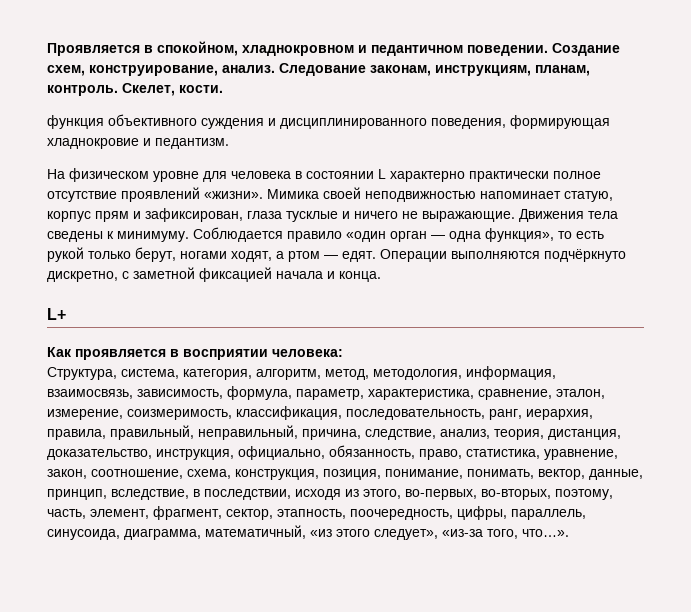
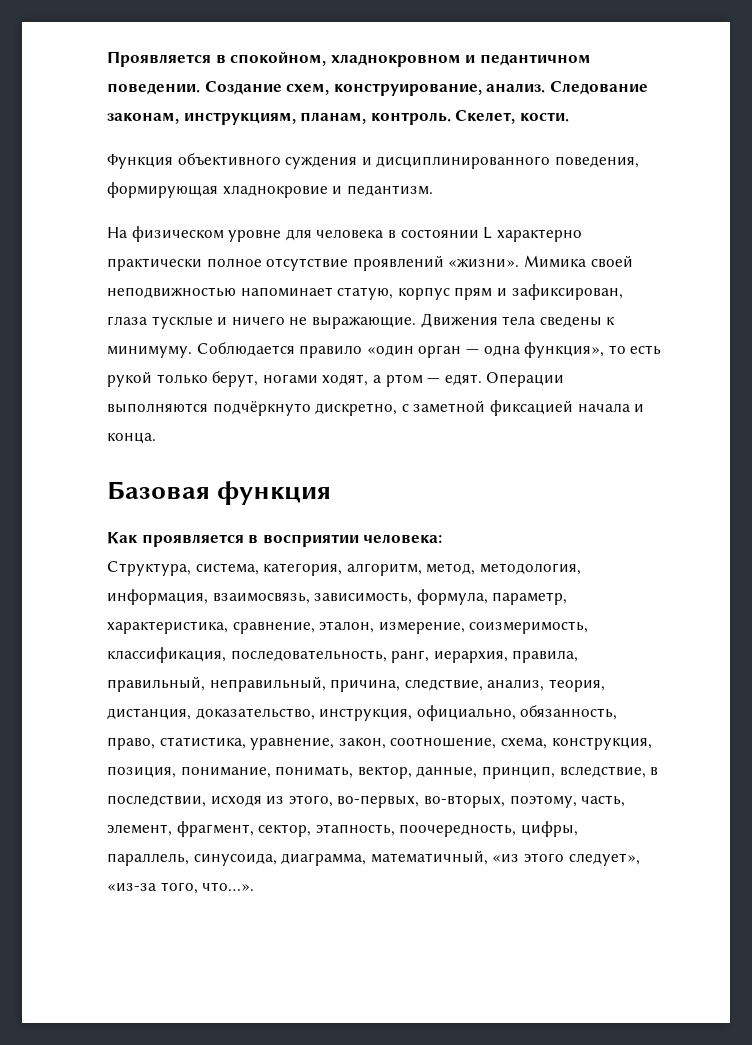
- функция объективного суждения и дисциплинированного поведения, формирующая хладнокровие и педантизм.
+ Функция объективного суждения и дисциплинированного поведения, формирующая хладнокровие и педантизм.
- L+
+ Базовая функция

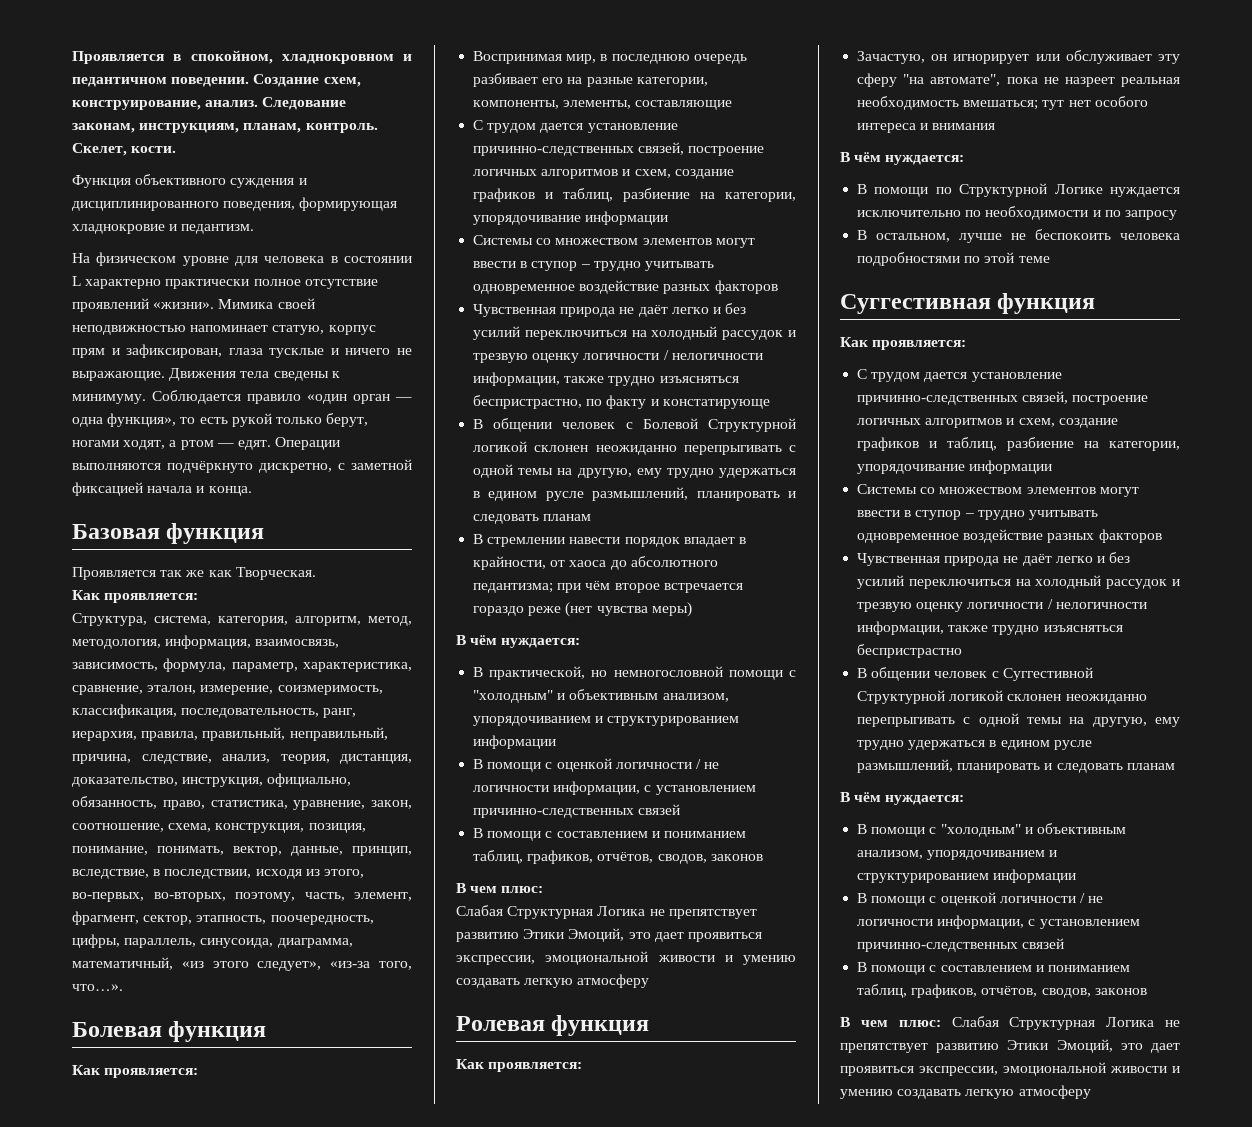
- Как проявляется в восприятии человека:
+ Проявляется так же как Творческая.
+ Как проявляется:
+ Болевая функция
+ Как проявляется:
+ Воспринимая мир, в последнюю очередь разбивает его на разные категории, компоненты, элементы, составляющие
+ С трудом дается установление причинно-следственных связей, построение логичных алгоритмов и схем, создание графиков и таблиц, разбиение на категории, упорядочивание информации
+ Системы со множеством элементов могут ввести в ступор – трудно учитывать одновременное воздействие разных факторов
+ Чувственная природа не даёт легко и без усилий переключиться на холодный рассудок и трезвую оценку логичности / нелогичности информации, также трудно изъясняться беспристрастно, по факту и констатирующе
+ В общении человек с Болевой Структурной логикой склонен неожиданно перепрыгивать с одной темы на другую, ему трудно удержаться в едином русле размышлений, планировать и следовать планам
+ В стремлении навести порядок впадает в крайности, от хаоса до абсолютного педантизма; при чём второе встречается гораздо реже (нет чувства меры)
+ В чём нуждается:
+ В практической, но немногословной помощи с "холодным" и объективным анализом, упорядочиванием и структурированием информации
+ В помощи с оценкой логичности / не логичности информации, с установлением причинно-следственных связей
+ В помощи с составлением и пониманием таблиц, графиков, отчётов, сводов, законов
+ В чем плюс:
+ Слабая Структурная Логика не препятствует развитию Этики Эмоций, это дает проявиться экспрессии, эмоциональной живости и умению создавать легкую атмосферу
+ Ролевая функция
+ Как проявляется:
+ Зачастую, он игнорирует или обслуживает эту сферу "на автомате", пока не назреет реальная необходимость вмешаться; тут нет особого интереса и внимания
+ В чём нуждается:
+ В помощи по Структурной Логике нуждается исключительно по необходимости и по запросу
+ В остальном, лучше не беспокоить человека подробностями по этой теме
+ Суггестивная функция
+ Как проявляется:
+ С трудом дается установление причинно-следственных связей, построение логичных алгоритмов и схем, создание графиков и таблиц, разбиение на категории, упорядочивание информации
+ Системы со множеством элементов могут ввести в ступор – трудно учитывать одновременное воздействие разных факторов
+ Чувственная природа не даёт легко и без усилий переключиться на холодный рассудок и трезвую оценку логичности / нелогичности информации, также трудно изъясняться беспристрастно
+ В общении человек с Суггестивной Структурной логикой склонен неожиданно перепрыгивать с одной темы на другую, ему трудно удержаться в едином русле размышлений, планировать и следовать планам
+ В чём нуждается:
+ В помощи с "холодным" и объективным анализом, упорядочиванием и структурированием информации
+ В помощи с оценкой логичности / не логичности информации, с установлением причинно-следственных связей
+ В помощи с составлением и пониманием таблиц, графиков, отчётов, сводов, законов
+ В чем плюс: Слабая Структурная Логика не препятствует развитию Этики Эмоций, это дает проявиться экспрессии, эмоциональной живости и умению создавать легкую атмосферу

